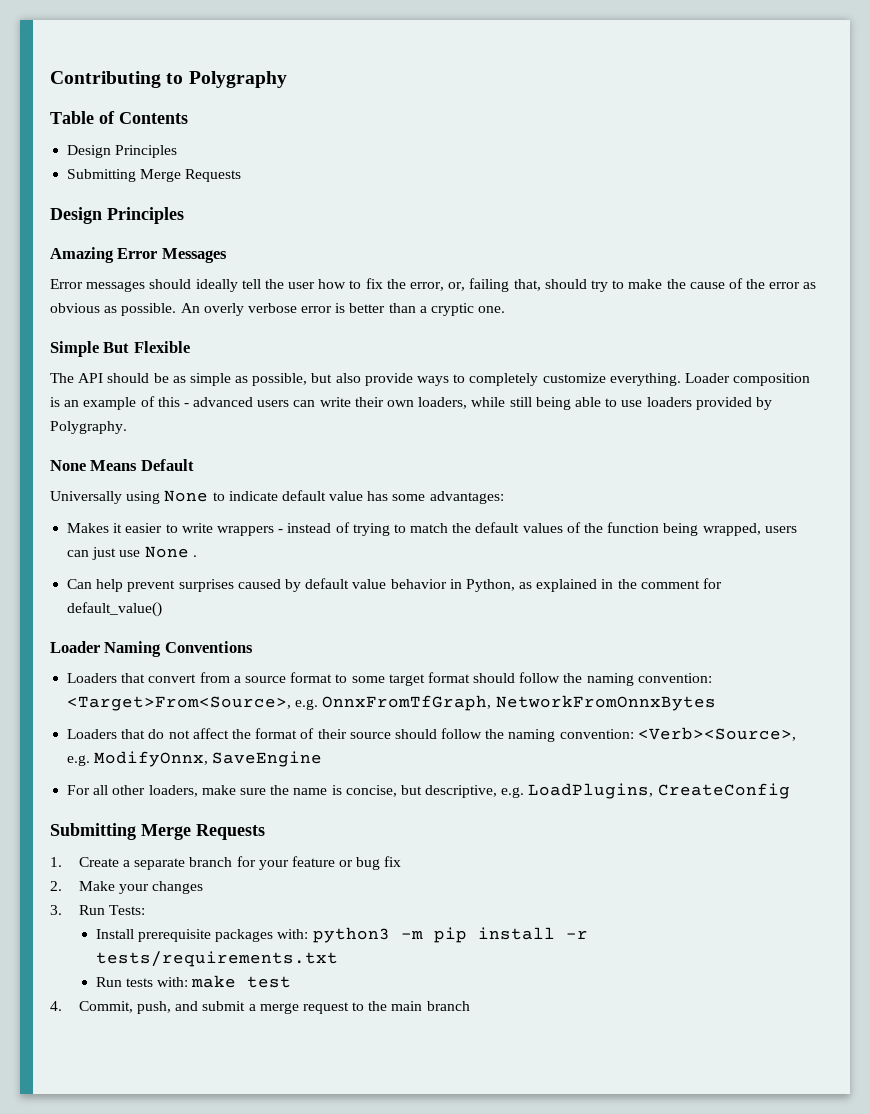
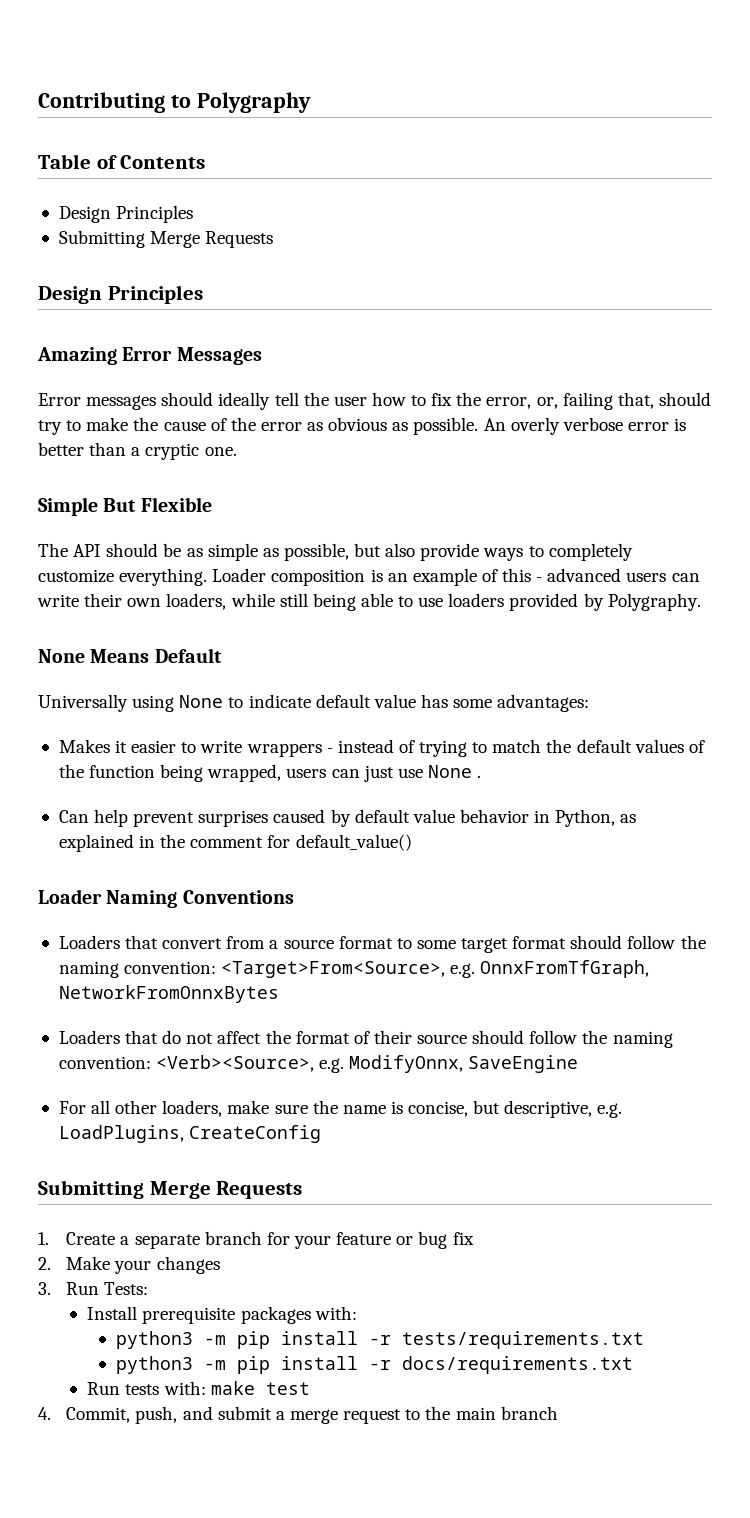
- Install prerequisite packages with: python3 -m pip install -r tests/requirements.txt
+ Install prerequisite packages with:
+ python3 -m pip install -r tests/requirements.txt
+ python3 -m pip install -r docs/requirements.txt

